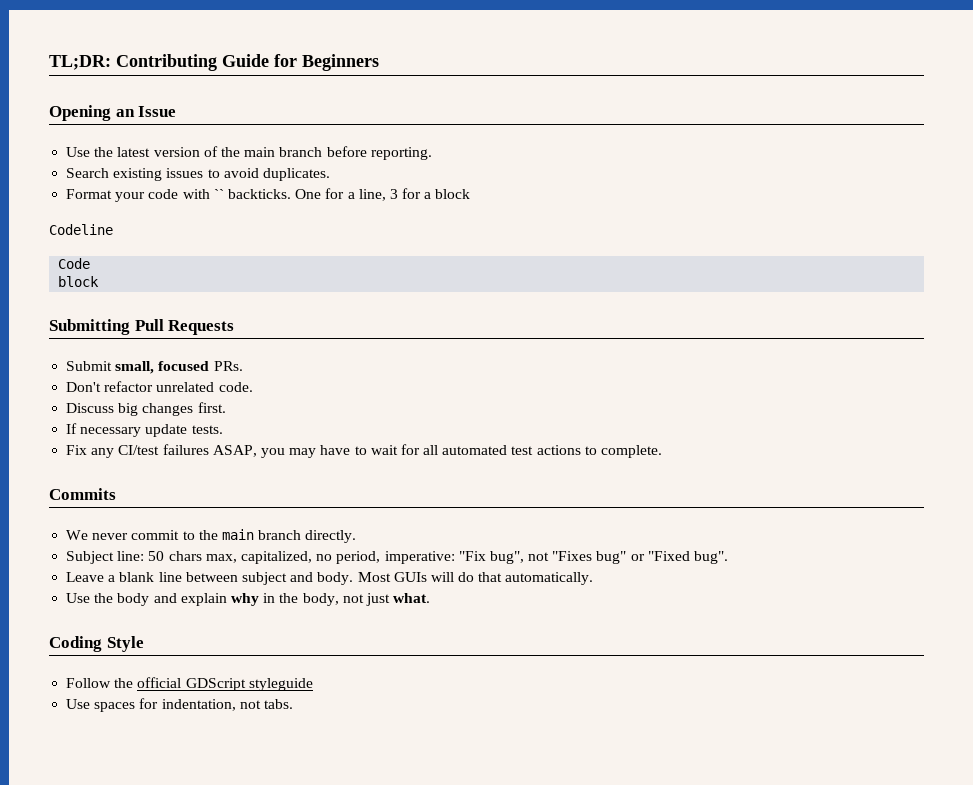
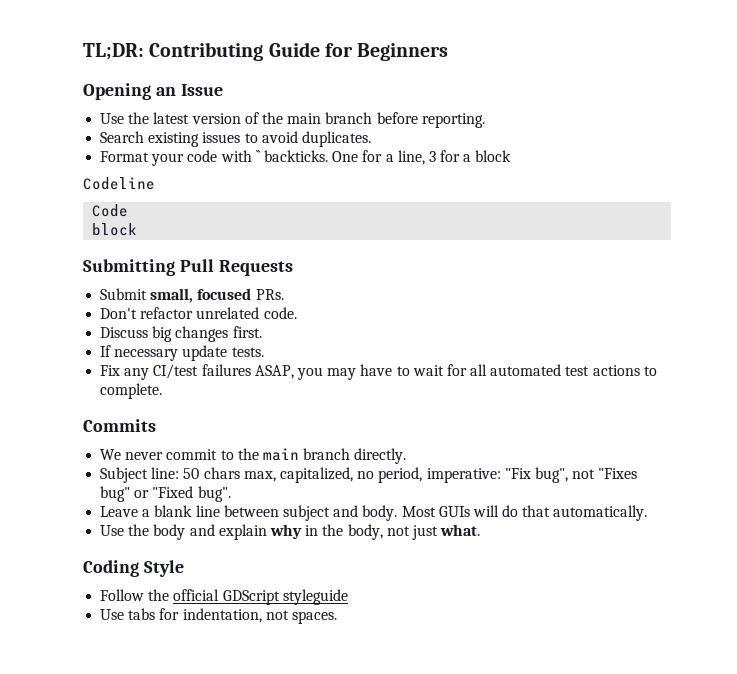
- Use spaces for indentation, not tabs.
+ Use tabs for indentation, not spaces.

